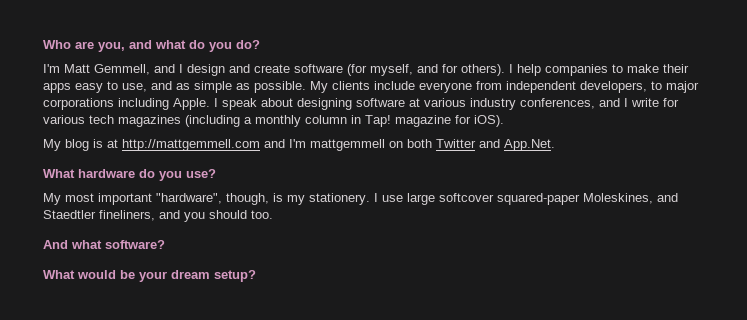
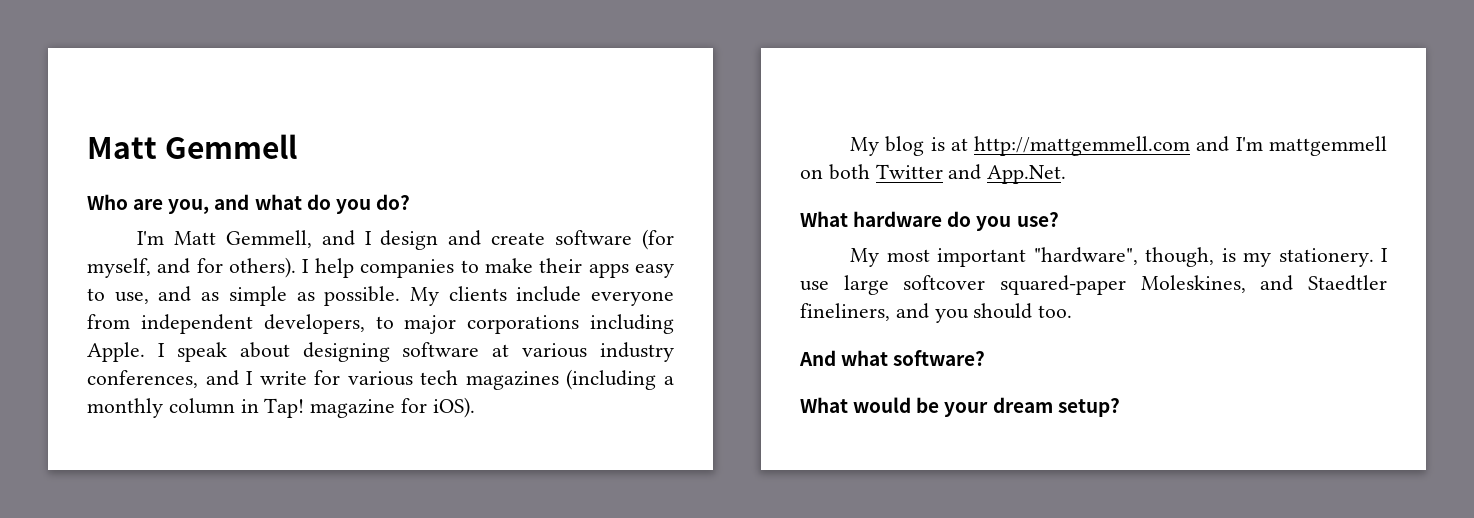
+ Matt Gemmell

